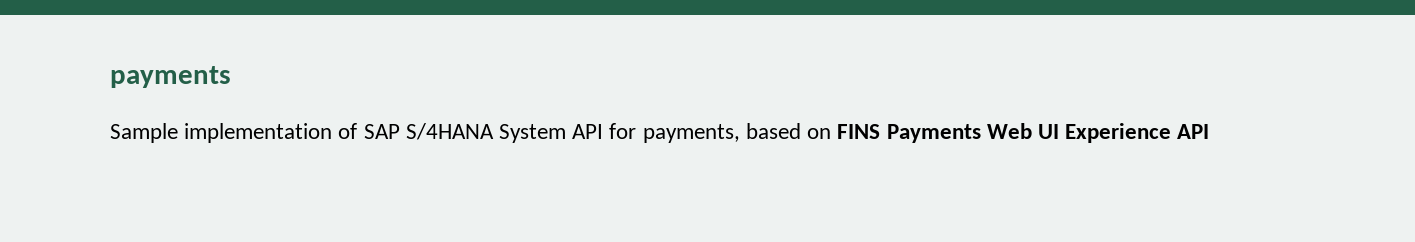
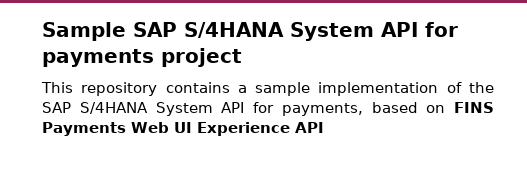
- payments
- Sample implementation of SAP S/4HANA System API for payments, based on FINS Payments Web UI Experience API
+ Sample SAP S/4HANA System API for payments project
+ This repository contains a sample implementation of the SAP S/4HANA System API for payments, based on FINS Payments Web UI Experience API

